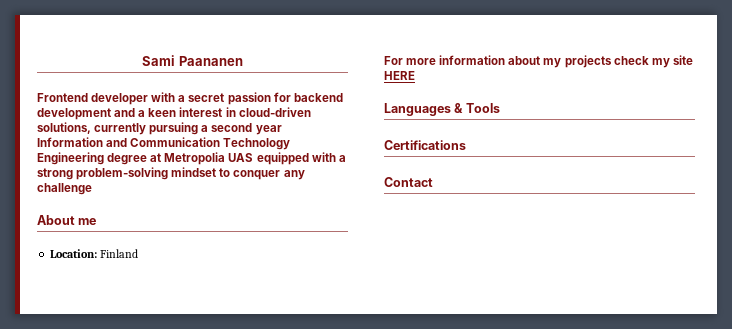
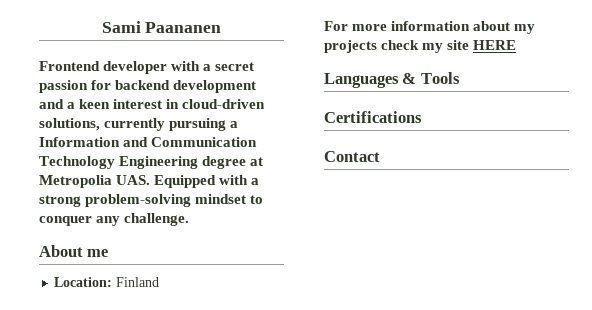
- Frontend developer with a secret passion for backend development and a keen interest in cloud-driven solutions, currently pursuing a second year Information and Communication Technology Engineering degree at Metropolia UAS equipped with a strong problem-solving mindset to conquer any challenge
+ Frontend developer with a secret passion for backend development and a keen interest in cloud-driven solutions, currently pursuing a Information and Communication Technology Engineering degree at Metropolia UAS. Equipped with a strong problem-solving mindset to conquer any challenge.

